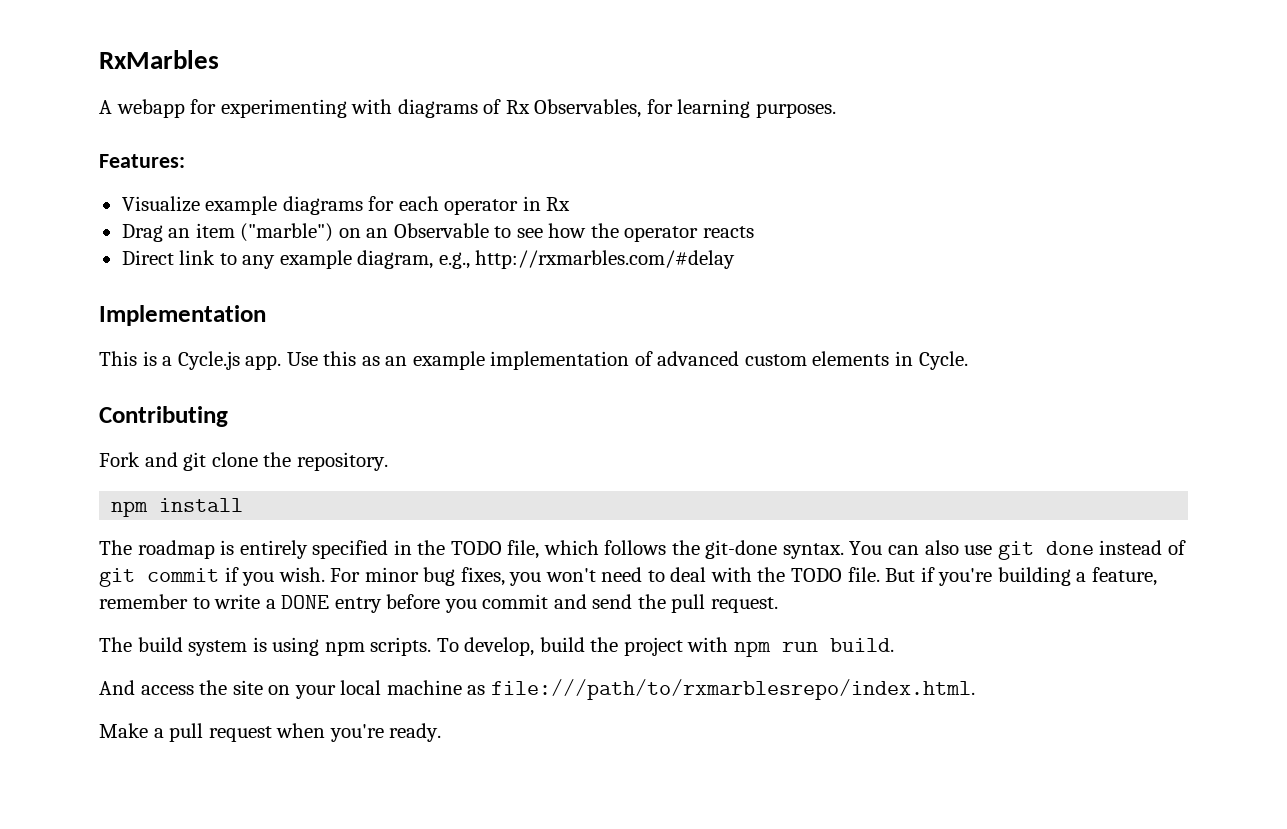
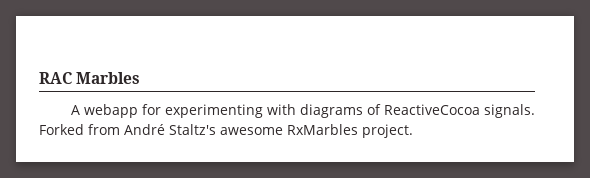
- RxMarbles
+ RAC Marbles
- A webapp for experimenting with diagrams of Rx Observables, for learning purposes.
- Features:
- Visualize example diagrams for each operator in Rx
- Drag an item ("marble") on an Observable to see how the operator reacts
- Direct link to any example diagram, e.g., http://rxmarbles.com/#delay
- Implementation
- This is a Cycle.js app. Use this as an example implementation of advanced custom elements in Cycle.
- Contributing
- Fork and git clone the repository.
- npm install
- The roadmap is entirely specified in the TODO file, which follows the git-done syntax. You can also use git done instead of git commit if you wish. For minor bug fixes, you won't need to deal with the TODO file. But if you're building a feature, remember to write a DONE entry before you commit and send the pull request.
- The build system is using npm scripts. To develop, build the project with npm run build.
- And access the site on your local machine as file:///path/to/rxmarblesrepo/index.html.
- Make a pull request when you're ready.
+ A webapp for experimenting with diagrams of ReactiveCocoa signals. Forked from André Staltz's awesome RxMarbles project.

